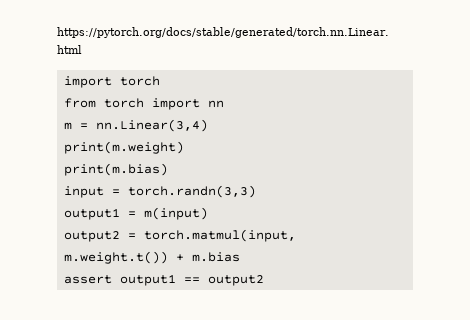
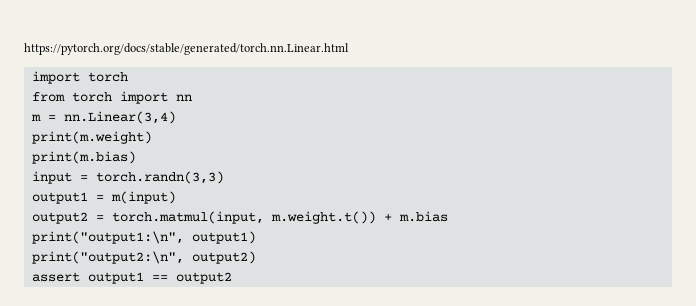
+ print("output1:\n", output1)
+ print("output2:\n", output2)

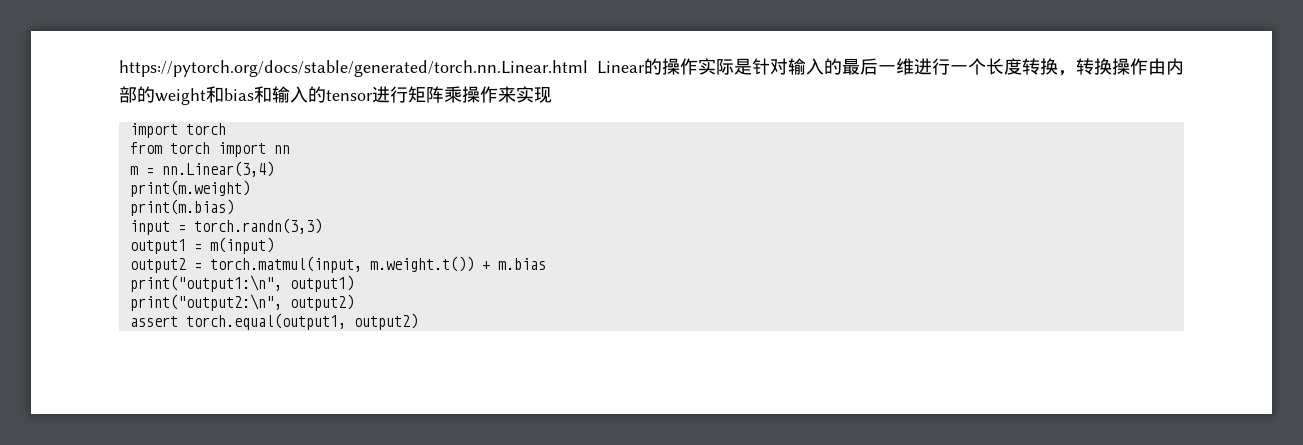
- https://pytorch.org/docs/stable/generated/torch.nn.Linear.html
+ https://pytorch.org/docs/stable/generated/torch.nn.Linear.html Linear的操作实际是针对输入的最后一维进行一个长度转换，转换操作由内部的weight和bias和输入的tensor进行矩阵乘操作来实现
- assert output1 == output2
+ assert torch.equal(output1, output2)

